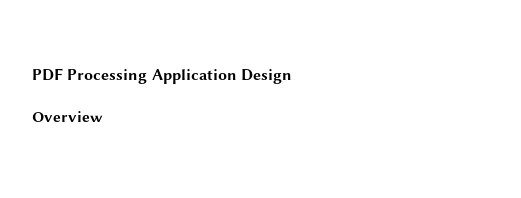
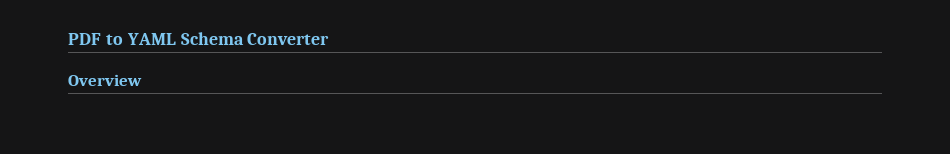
- PDF Processing Application Design
+ PDF to YAML Schema Converter

